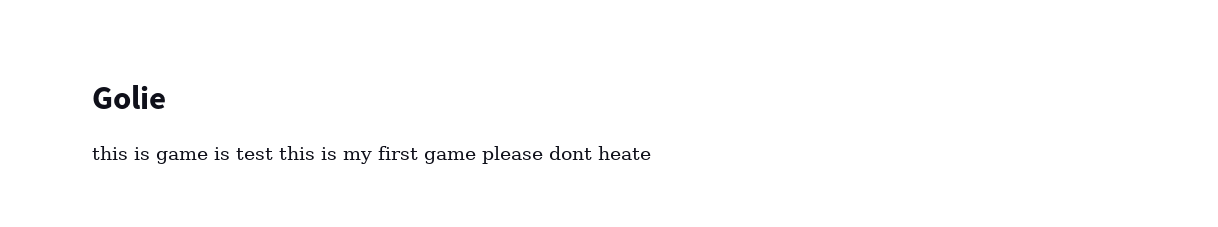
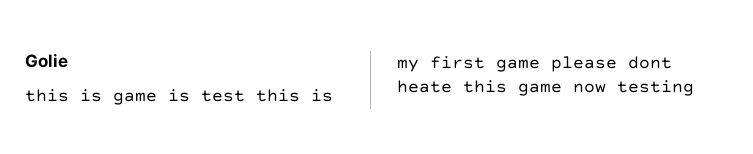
- this is game is test this is my first game please dont heate
+ this is game is test this is my first game please dont heate this game now testing

